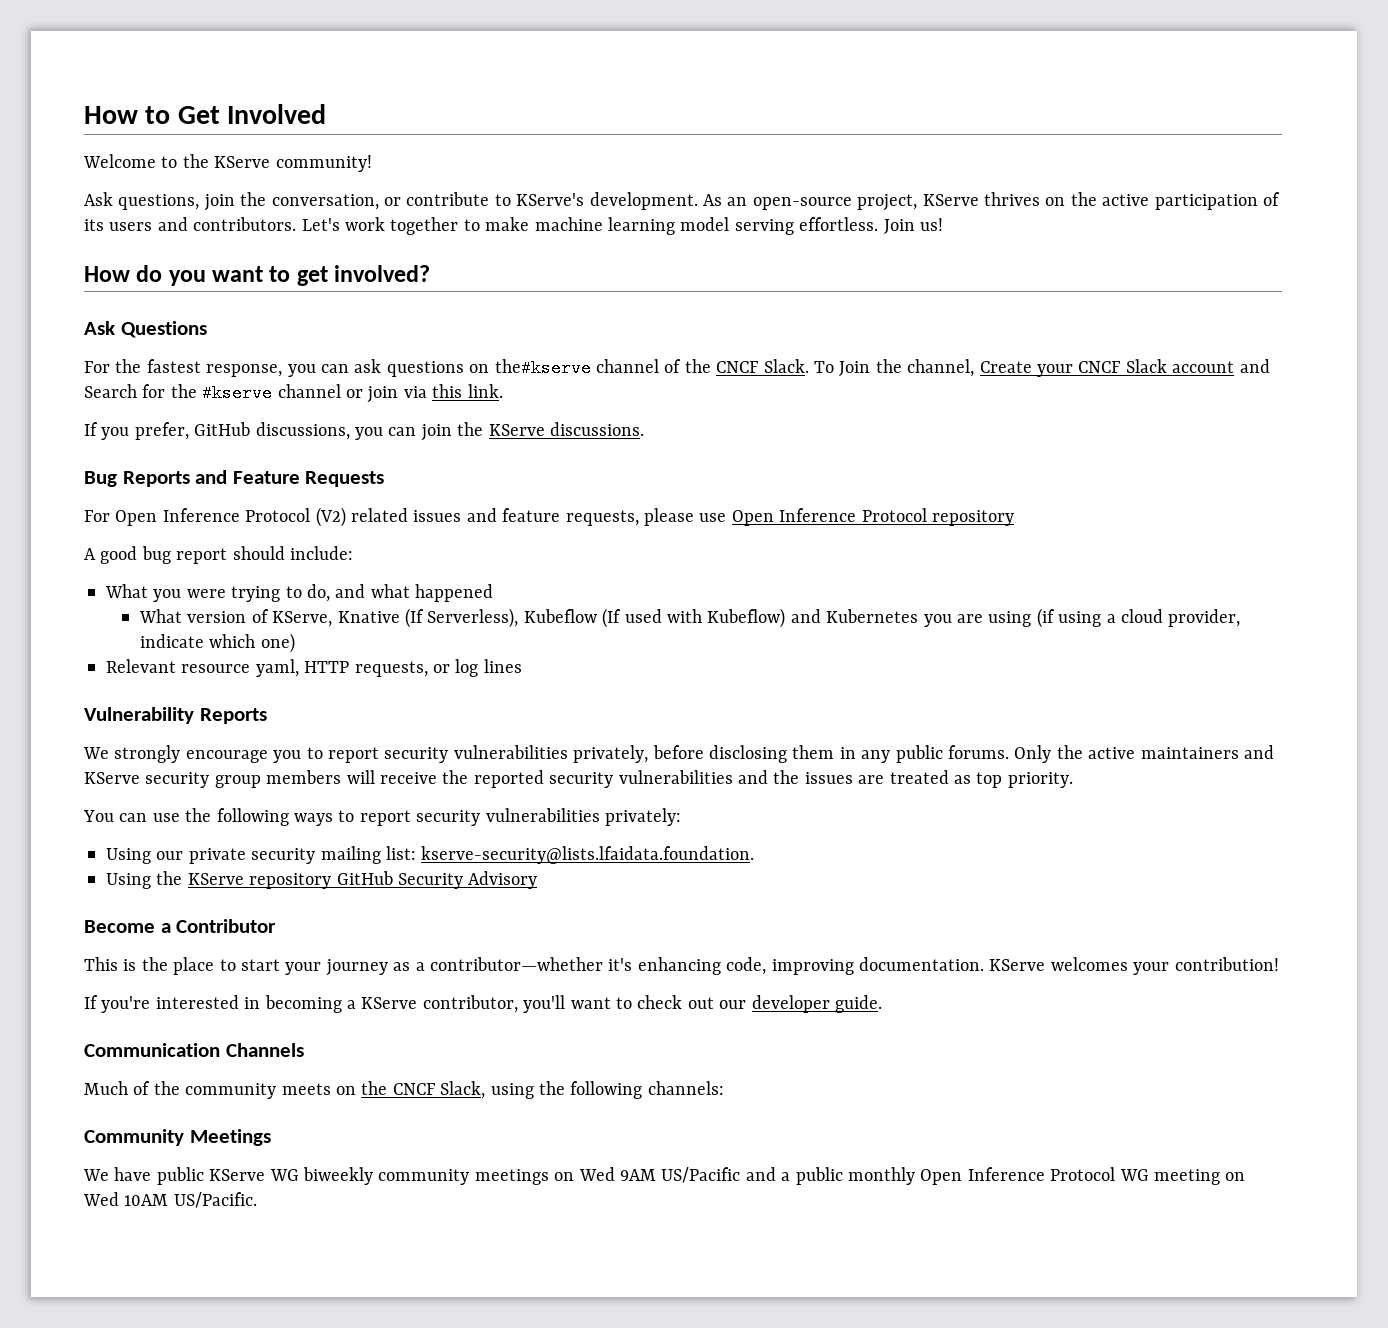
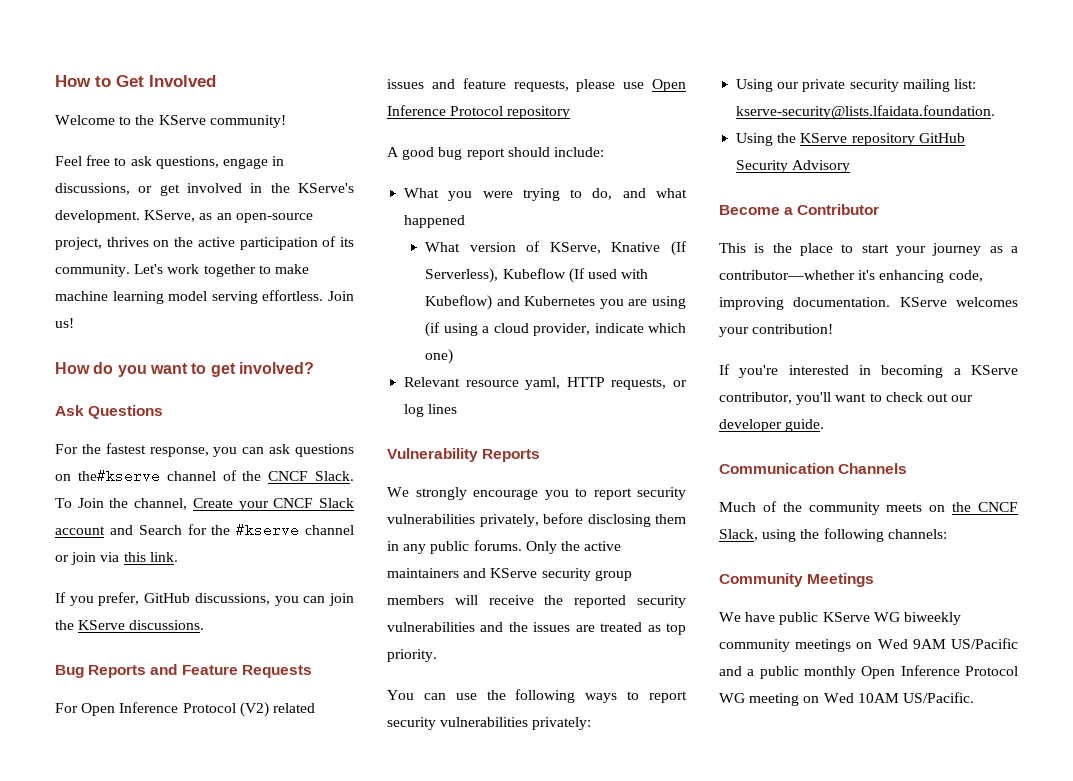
- Ask questions, join the conversation, or contribute to KServe's development. As an open-source project, KServe thrives on the active participation of its users and contributors.
+ Feel free to ask questions, engage in discussions, or get involved in the KServe's development. KServe, as an open-source project, thrives on the active participation of its community.

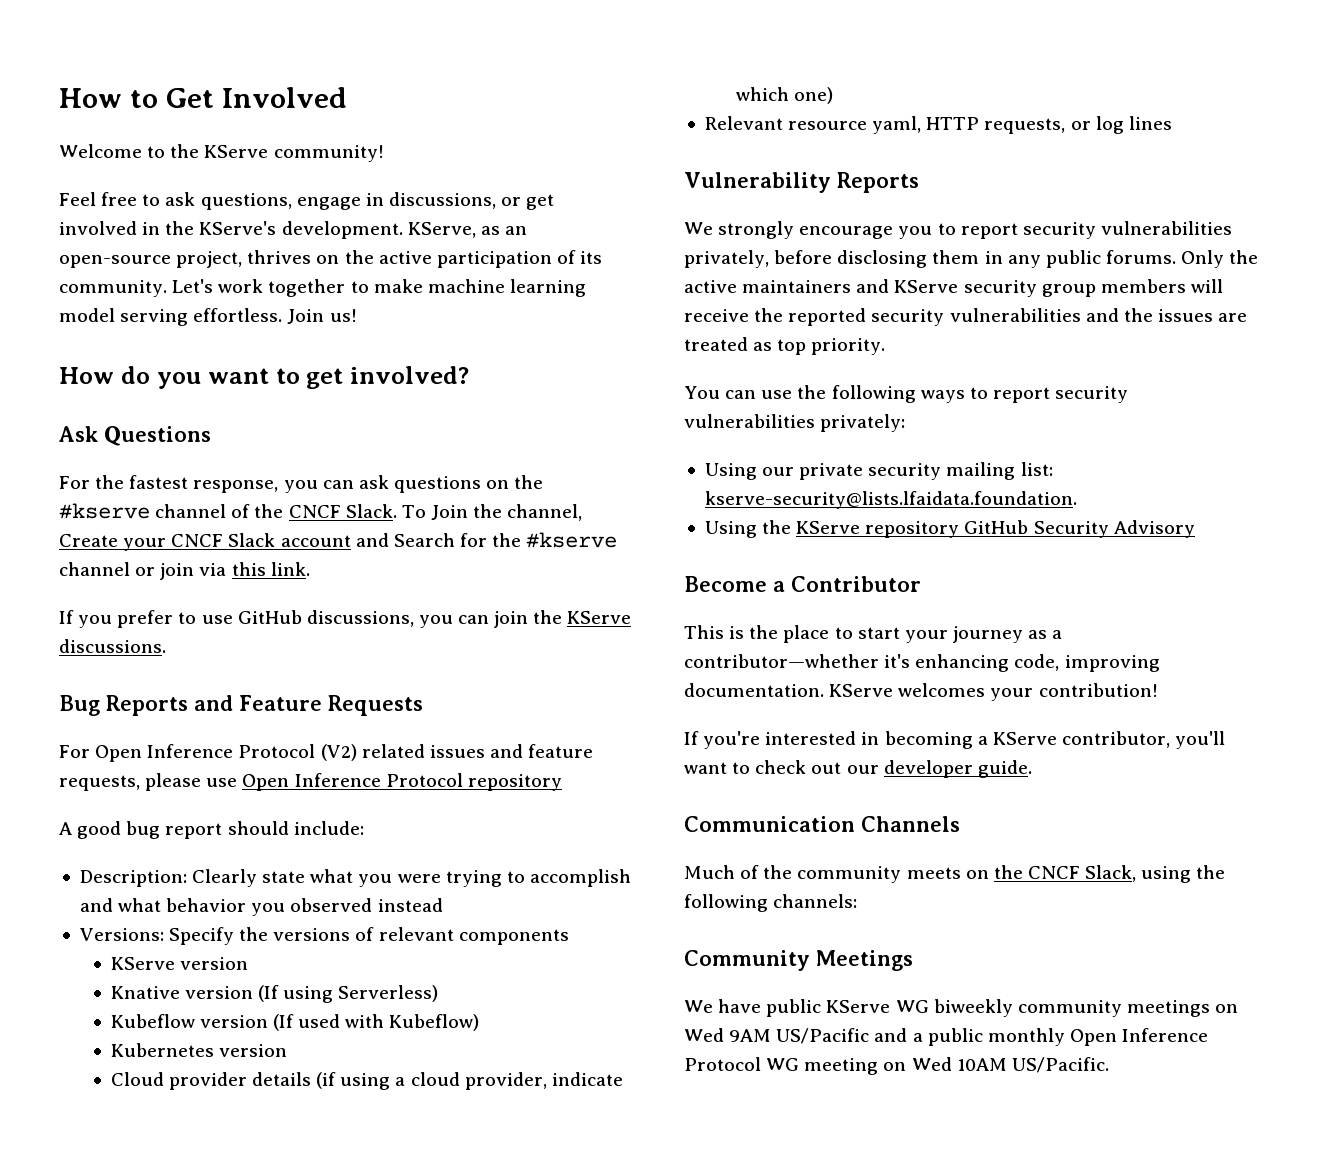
- For the fastest response, you can ask questions on the#kserve channel of the CNCF Slack.
+ For the fastest response, you can ask questions on the #kserve channel of the CNCF Slack.
- If you prefer, GitHub discussions, you can join the KServe discussions.
+ If you prefer to use GitHub discussions, you can join the KServe discussions.
- What you were trying to do, and what happened
- What version of KServe, Knative (If Serverless), Kubeflow (If used with Kubeflow) and Kubernetes you are using (if using a cloud provider, indicate which one)
+ Description: Clearly state what you were trying to accomplish and what behavior you observed instead
+ Versions: Specify the versions of relevant components
+ KServe version
+ Knative version (If using Serverless)
+ Kubeflow version (If used with Kubeflow)
+ Kubernetes version
+ Cloud provider details (if using a cloud provider, indicate which one)

